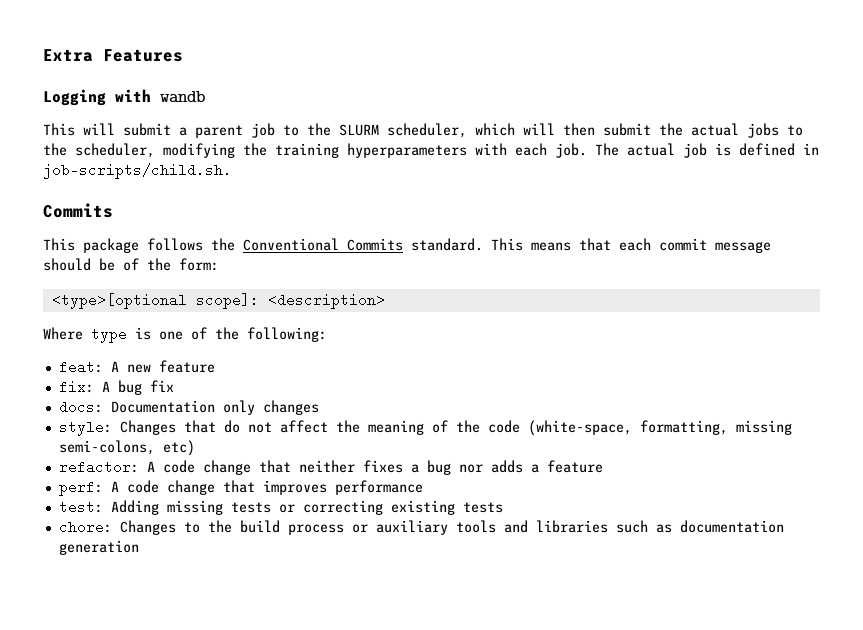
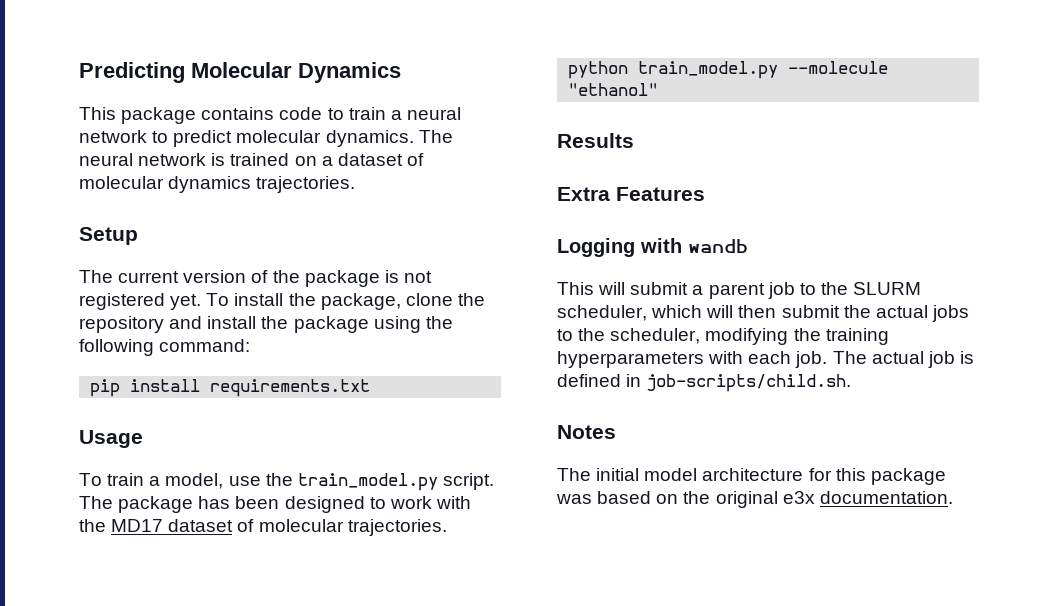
+ Predicting Molecular Dynamics
+ This package contains code to train a neural network to predict molecular dynamics. The neural network is trained on a dataset of molecular dynamics trajectories.
+ Setup
+ The current version of the package is not registered yet. To install the package, clone the repository and install the package using the following command:
+ pip install requirements.txt
+ Usage
+ To train a model, use the train_model.py script. The package has been designed to work with the MD17 dataset of molecular trajectories.
+ python train_model.py --molecule "ethanol"
+ Results
  The actual job is defined in job-scripts/child.sh.
- Commits
- This package follows the Conventional Commits standard. This means that each commit message should be of the form:
- <type>[optional scope]: <description>
- Where type is one of the following:
- feat: A new feature
- fix: A bug fix
- docs: Documentation only changes
- style: Changes that do not affect the meaning of the code (white-space, formatting, missing semi-colons, etc)
- refactor: A code change that neither fixes a bug nor adds a feature
- perf: A code change that improves performance
- test: Adding missing tests or correcting existing tests
- chore: Changes to the build process or auxiliary tools and libraries such as documentation generation
+ Notes
+ The initial model architecture for this package was based on the original e3x documentation.

